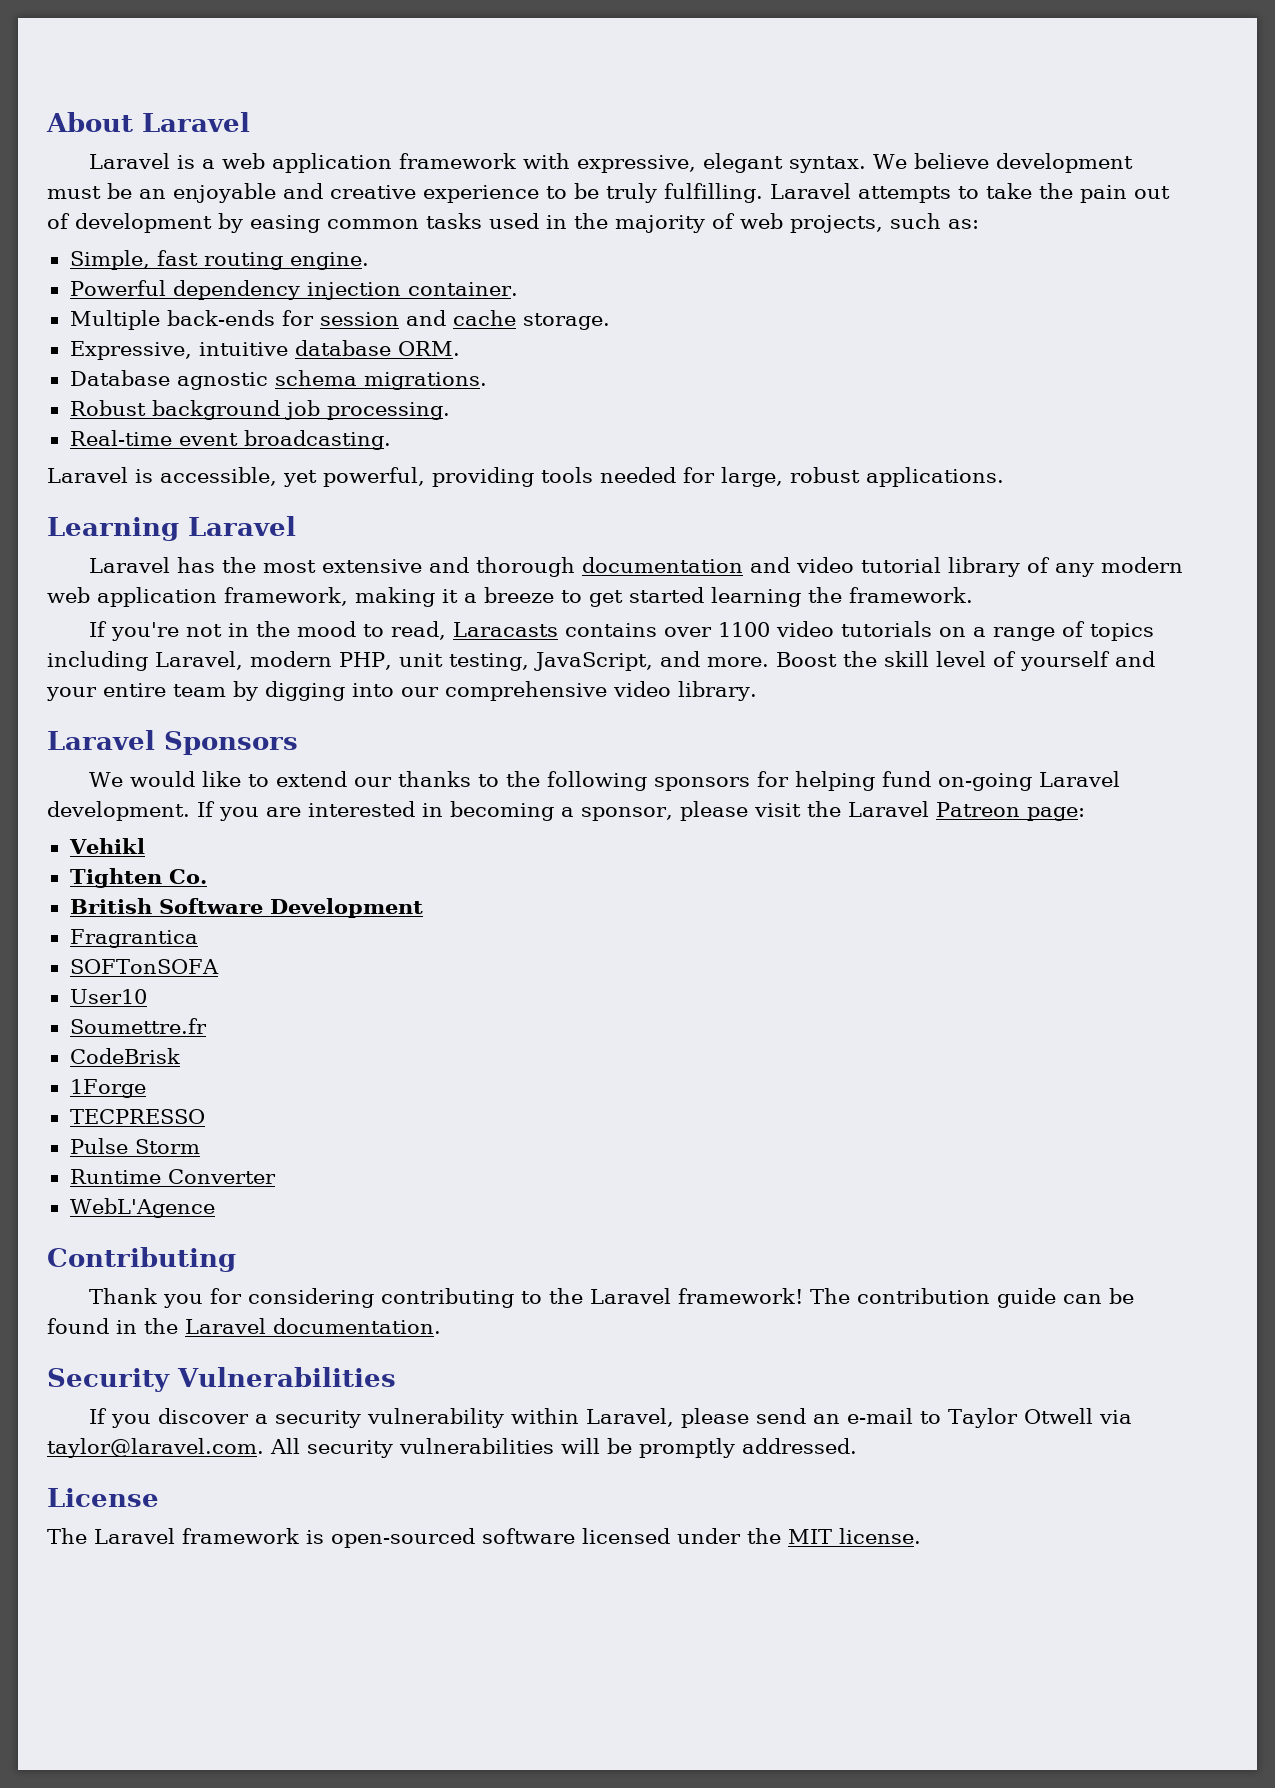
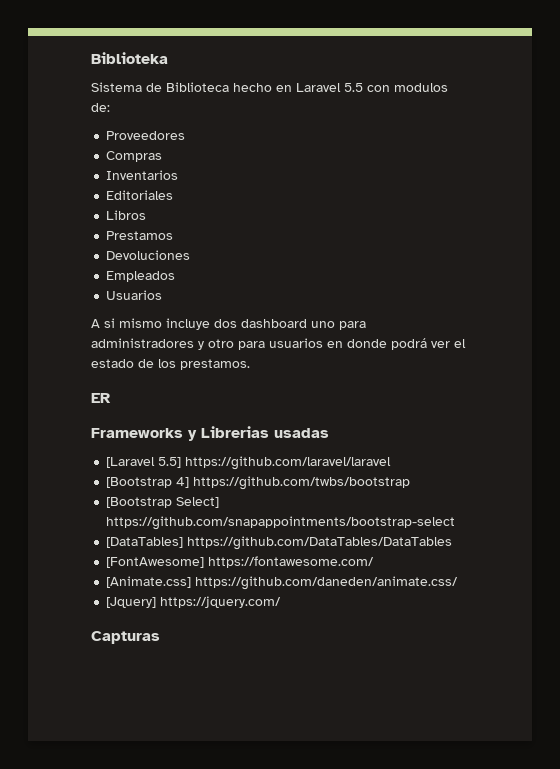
- About Laravel
- Laravel is a web application framework with expressive, elegant syntax. We believe development must be an enjoyable and creative experience to be truly fulfilling. Laravel attempts to take the pain out of development by easing common tasks used in the majority of web projects, such as:
- Simple, fast routing engine.
- Powerful dependency injection container.
- Multiple back-ends for session and cache storage.
- Expressive, intuitive database ORM.
- Database agnostic schema migrations.
- Robust background job processing.
- Real-time event broadcasting.
- Laravel is accessible, yet powerful, providing tools needed for large, robust applications.
- Learning Laravel
- Laravel has the most extensive and thorough documentation and video tutorial library of any modern web application framework, making it a breeze to get started learning the framework.
- If you're not in the mood to read, Laracasts contains over 1100 video tutorials on a range of topics including Laravel, modern PHP, unit testing, JavaScript, and more. Boost the skill level of yourself and your entire team by digging into our comprehensive video library.
- Laravel Sponsors
- We would like to extend our thanks to the following sponsors for helping fund on-going Laravel development. If you are interested in becoming a sponsor, please visit the Laravel Patreon page:
- Vehikl
- Tighten Co.
- British Software Development
- Fragrantica
- SOFTonSOFA
- User10
- Soumettre.fr
- CodeBrisk
- 1Forge
- TECPRESSO
- Pulse Storm
- Runtime Converter
- WebL'Agence
- Contributing
- Thank you for considering contributing to the Laravel framework! The contribution guide can be found in the Laravel documentation.
- Security Vulnerabilities
- If you discover a security vulnerability within Laravel, please send an e-mail to Taylor Otwell via taylor@laravel.com. All security vulnerabilities will be promptly addressed.
- License
- The Laravel framework is open-sourced software licensed under the MIT license.
+ Biblioteka
+ Sistema de Biblioteca hecho en Laravel 5.5 con modulos de:
+ Proveedores
+ Compras
+ Inventarios
+ Editoriales
+ Libros
+ Prestamos
+ Devoluciones
+ Empleados
+ Usuarios
+ A si mismo incluye dos dashboard uno para administradores y otro para usuarios en donde podrá ver el estado de los prestamos.
+ ER
+ Frameworks y Librerias usadas
+ [Laravel 5.5] https://github.com/laravel/laravel
+ [Bootstrap 4] https://github.com/twbs/bootstrap
+ [Bootstrap Select] https://github.com/snapappointments/bootstrap-select
+ [DataTables] https://github.com/DataTables/DataTables
+ [FontAwesome] https://fontawesome.com/
+ [Animate.css] https://github.com/daneden/animate.css/
+ [Jquery] https://jquery.com/
+ Capturas

